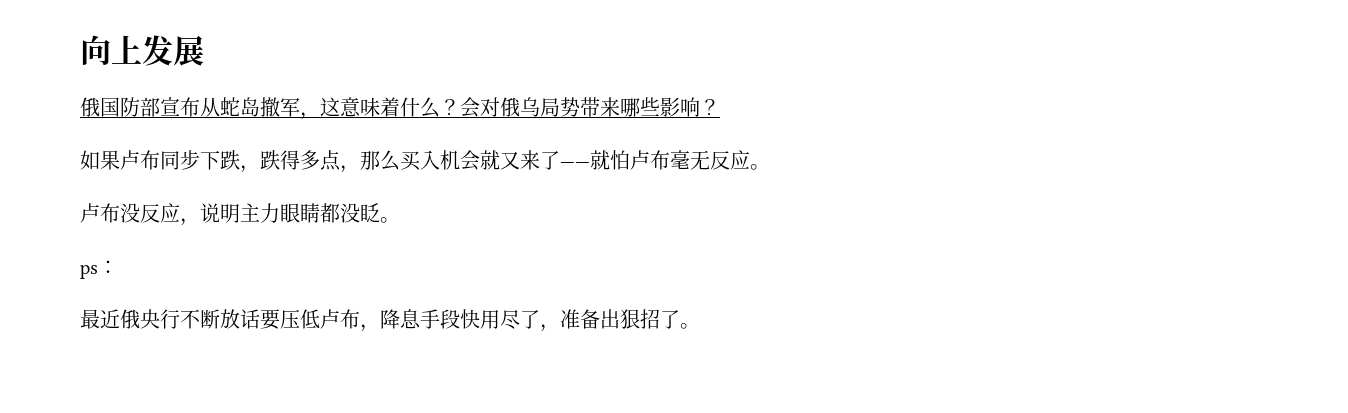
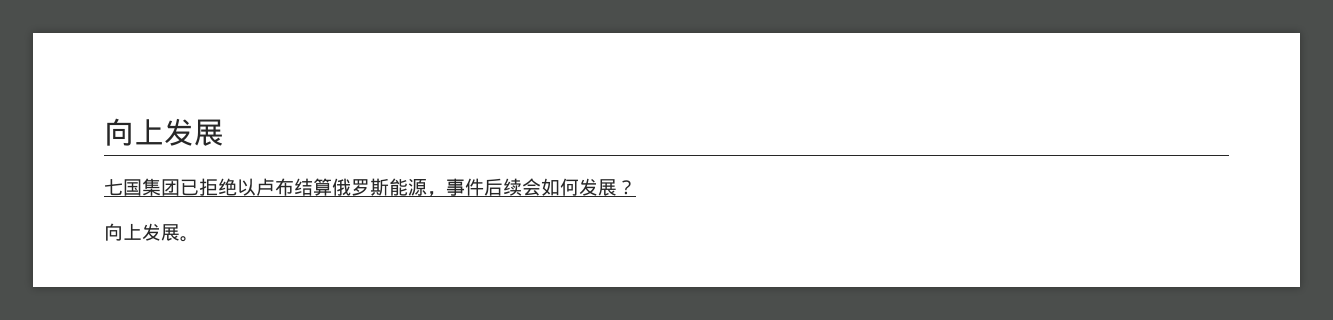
- 俄国防部宣布从蛇岛撤军，这意味着什么？会对俄乌局势带来哪些影响？
- 如果卢布同步下跌，跌得多点，那么买入机会就又来了——就怕卢布毫无反应。
- 卢布没反应，说明主力眼睛都没眨。
- ps：
- 最近俄央行不断放话要压低卢布，降息手段快用尽了，准备出狠招了。
+ 七国集团已拒绝以卢布结算俄罗斯能源，事件后续会如何发展？
+ 向上发展。

